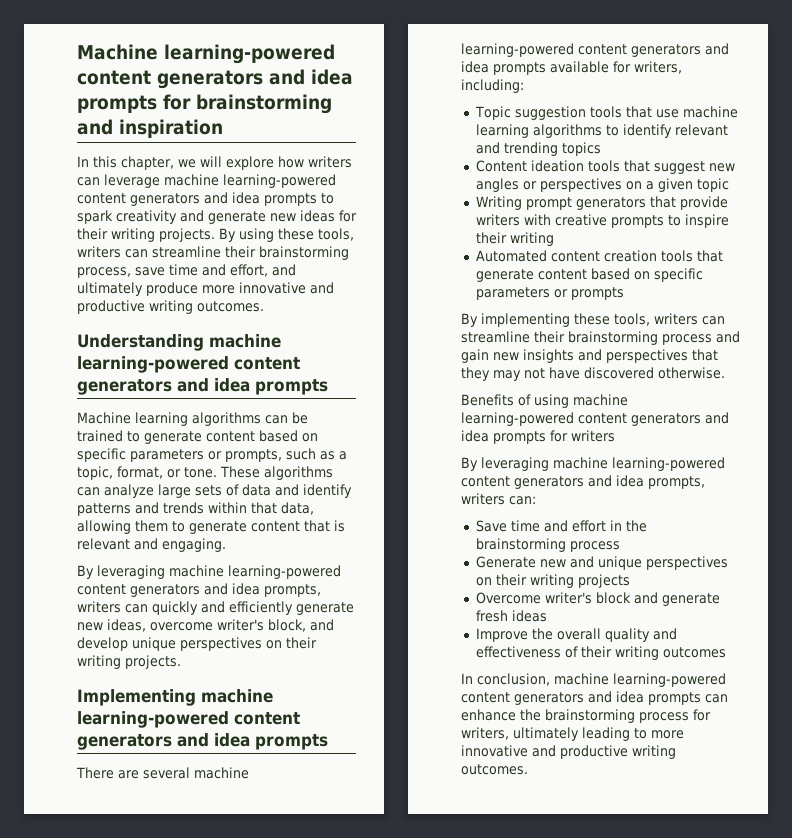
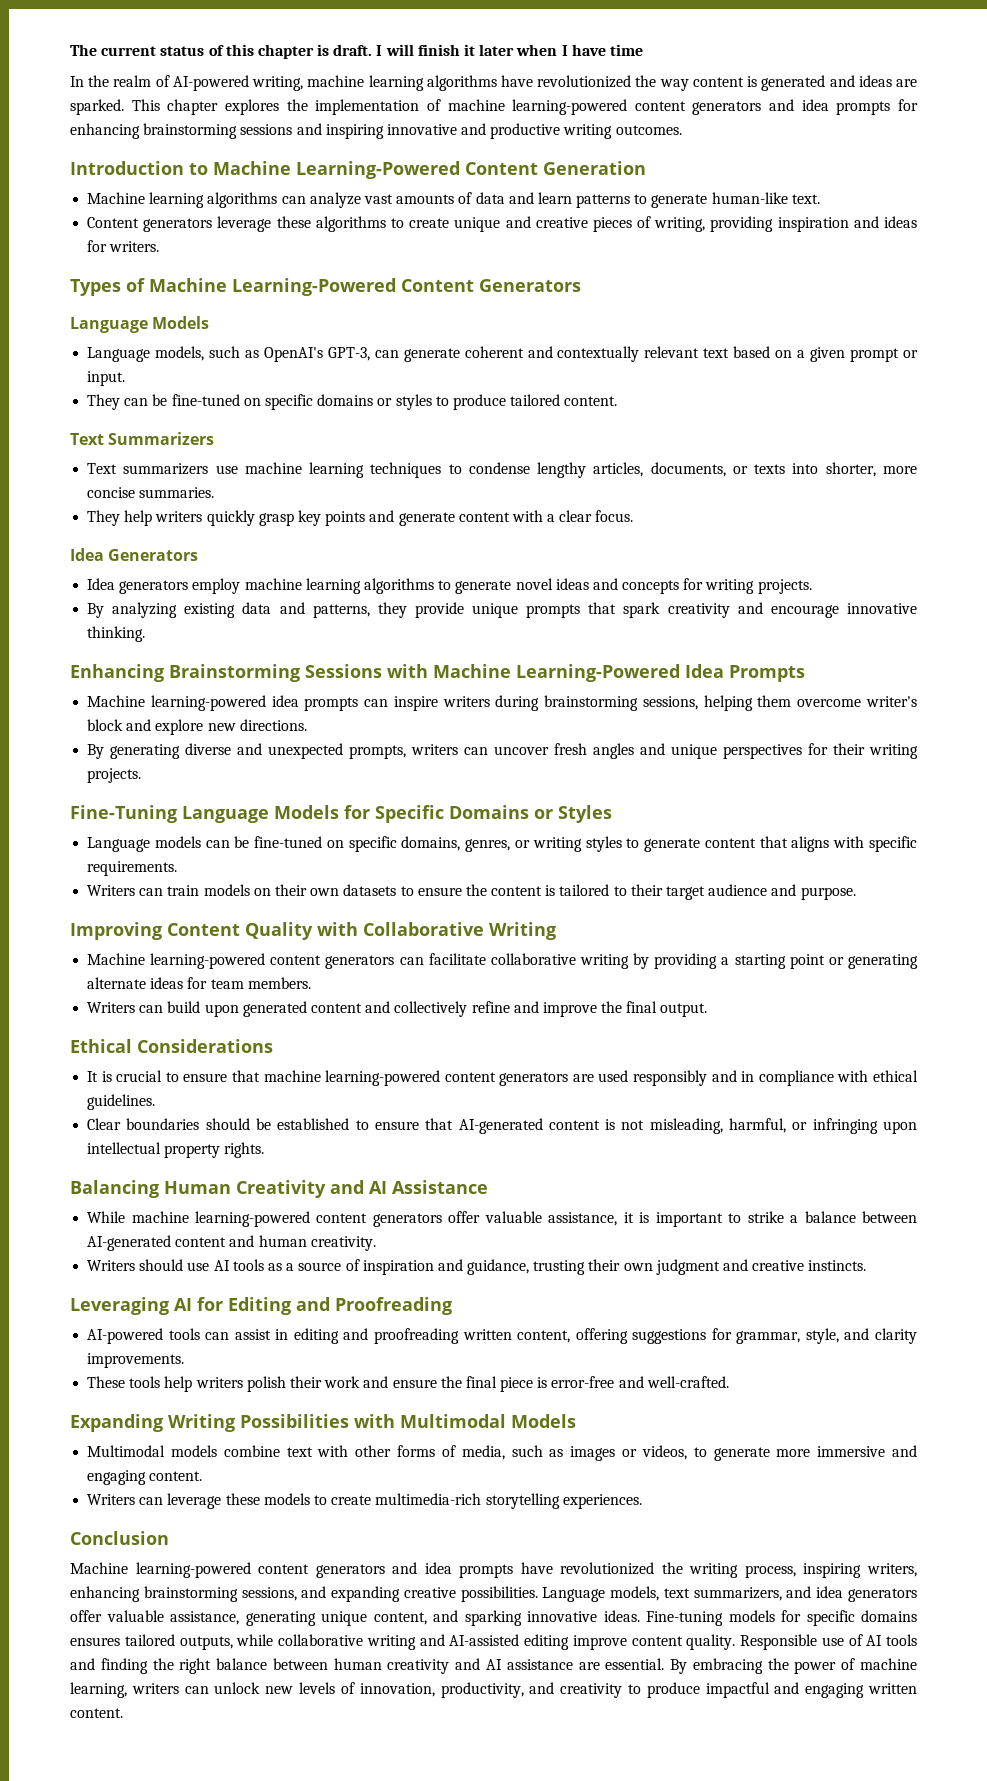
- Machine learning-powered content generators and idea prompts for brainstorming and inspiration
- In this chapter, we will explore how writers can leverage machine learning-powered content generators and idea prompts to spark creativity and generate new ideas for their writing projects. By using these tools, writers can streamline their brainstorming process, save time and effort, and ultimately produce more innovative and productive writing outcomes.
- Understanding machine learning-powered content generators and idea prompts
- Machine learning algorithms can be trained to generate content based on specific parameters or prompts, such as a topic, format, or tone. These algorithms can analyze large sets of data and identify patterns and trends within that data, allowing them to generate content that is relevant and engaging.
- By leveraging machine learning-powered content generators and idea prompts, writers can quickly and efficiently generate new ideas, overcome writer's block, and develop unique perspectives on their writing projects.
- Implementing machine learning-powered content generators and idea prompts
- There are several machine learning-powered content generators and idea prompts available for writers, including:
- Topic suggestion tools that use machine learning algorithms to identify relevant and trending topics
- Content ideation tools that suggest new angles or perspectives on a given topic
- Writing prompt generators that provide writers with creative prompts to inspire their writing
- Automated content creation tools that generate content based on specific parameters or prompts
- By implementing these tools, writers can streamline their brainstorming process and gain new insights and perspectives that they may not have discovered otherwise.
- Benefits of using machine learning-powered content generators and idea prompts for writers
- By leveraging machine learning-powered content generators and idea prompts, writers can:
- Save time and effort in the brainstorming process
- Generate new and unique perspectives on their writing projects
- Overcome writer's block and generate fresh ideas
- Improve the overall quality and effectiveness of their writing outcomes
- In conclusion, machine learning-powered content generators and idea prompts can enhance the brainstorming process for writers, ultimately leading to more innovative and productive writing outcomes.
+ The current status of this chapter is draft. I will finish it later when I have time
+ In the realm of AI-powered writing, machine learning algorithms have revolutionized the way content is generated and ideas are sparked. This chapter explores the implementation of machine learning-powered content generators and idea prompts for enhancing brainstorming sessions and inspiring innovative and productive writing outcomes.
+ Introduction to Machine Learning-Powered Content Generation
+ Machine learning algorithms can analyze vast amounts of data and learn patterns to generate human-like text.
+ Content generators leverage these algorithms to create unique and creative pieces of writing, providing inspiration and ideas for writers.
+ Types of Machine Learning-Powered Content Generators
+ Language Models
+ Language models, such as OpenAI's GPT-3, can generate coherent and contextually relevant text based on a given prompt or input.
+ They can be fine-tuned on specific domains or styles to produce tailored content.
+ Text Summarizers
+ Text summarizers use machine learning techniques to condense lengthy articles, documents, or texts into shorter, more concise summaries.
+ They help writers quickly grasp key points and generate content with a clear focus.
+ Idea Generators
+ Idea generators employ machine learning algorithms to generate novel ideas and concepts for writing projects.
+ By analyzing existing data and patterns, they provide unique prompts that spark creativity and encourage innovative thinking.
+ Enhancing Brainstorming Sessions with Machine Learning-Powered Idea Prompts
+ Machine learning-powered idea prompts can inspire writers during brainstorming sessions, helping them overcome writer's block and explore new directions.
+ By generating diverse and unexpected prompts, writers can uncover fresh angles and unique perspectives for their writing projects.
+ Fine-Tuning Language Models for Specific Domains or Styles
+ Language models can be fine-tuned on specific domains, genres, or writing styles to generate content that aligns with specific requirements.
+ Writers can train models on their own datasets to ensure the content is tailored to their target audience and purpose.
+ Improving Content Quality with Collaborative Writing
+ Machine learning-powered content generators can facilitate collaborative writing by providing a starting point or generating alternate ideas for team members.
+ Writers can build upon generated content and collectively refine and improve the final output.
+ Ethical Considerations
+ It is crucial to ensure that machine learning-powered content generators are used responsibly and in compliance with ethical guidelines.
+ Clear boundaries should be established to ensure that AI-generated content is not misleading, harmful, or infringing upon intellectual property rights.
+ Balancing Human Creativity and AI Assistance
+ While machine learning-powered content generators offer valuable assistance, it is important to strike a balance between AI-generated content and human creativity.
+ Writers should use AI tools as a source of inspiration and guidance, trusting their own judgment and creative instincts.
+ Leveraging AI for Editing and Proofreading
+ AI-powered tools can assist in editing and proofreading written content, offering suggestions for grammar, style, and clarity improvements.
+ These tools help writers polish their work and ensure the final piece is error-free and well-crafted.
+ Expanding Writing Possibilities with Multimodal Models
+ Multimodal models combine text with other forms of media, such as images or videos, to generate more immersive and engaging content.
+ Writers can leverage these models to create multimedia-rich storytelling experiences.
+ Conclusion
+ Machine learning-powered content generators and idea prompts have revolutionized the writing process, inspiring writers, enhancing brainstorming sessions, and expanding creative possibilities. Language models, text summarizers, and idea generators offer valuable assistance, generating unique content, and sparking innovative ideas. Fine-tuning models for specific domains ensures tailored outputs, while collaborative writing and AI-assisted editing improve content quality. Responsible use of AI tools and finding the right balance between human creativity and AI assistance are essential. By embracing the power of machine learning, writers can unlock new levels of innovation, productivity, and creativity to produce impactful and engaging written content.

